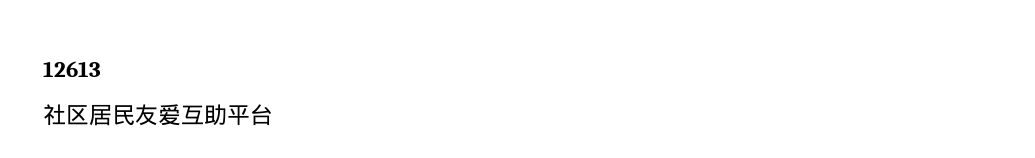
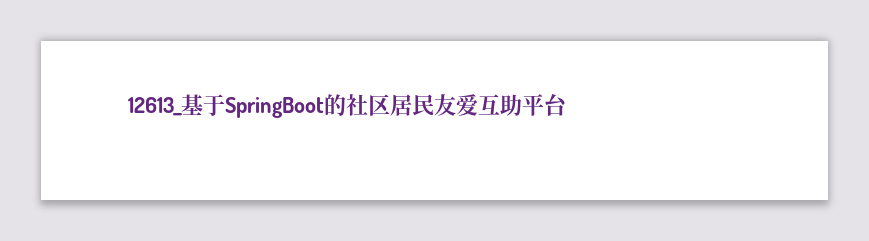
- 12613
- 社区居民友爱互助平台
+ 12613_基于SpringBoot的社区居民友爱互助平台

